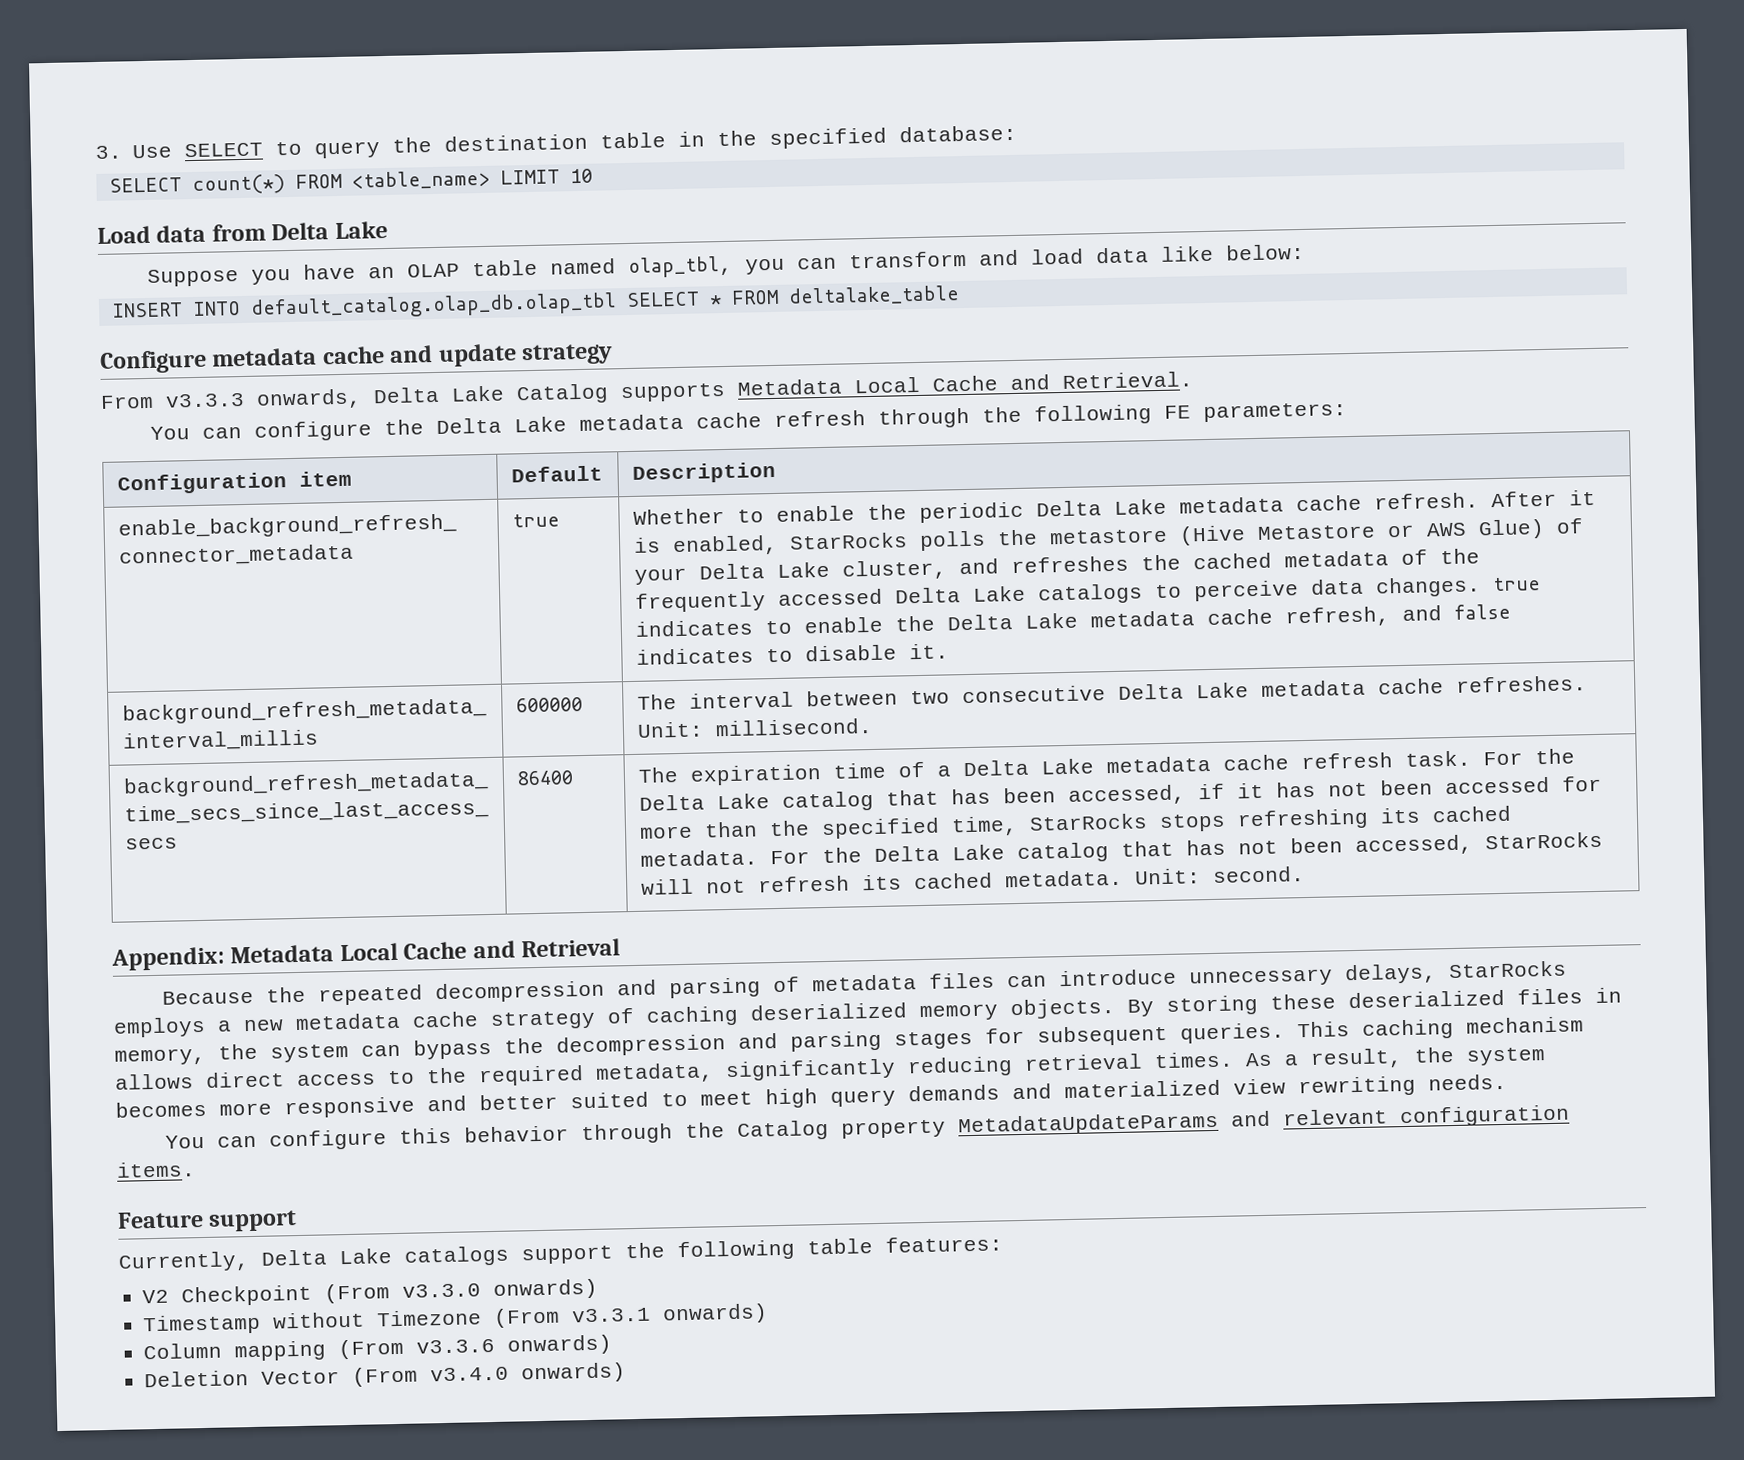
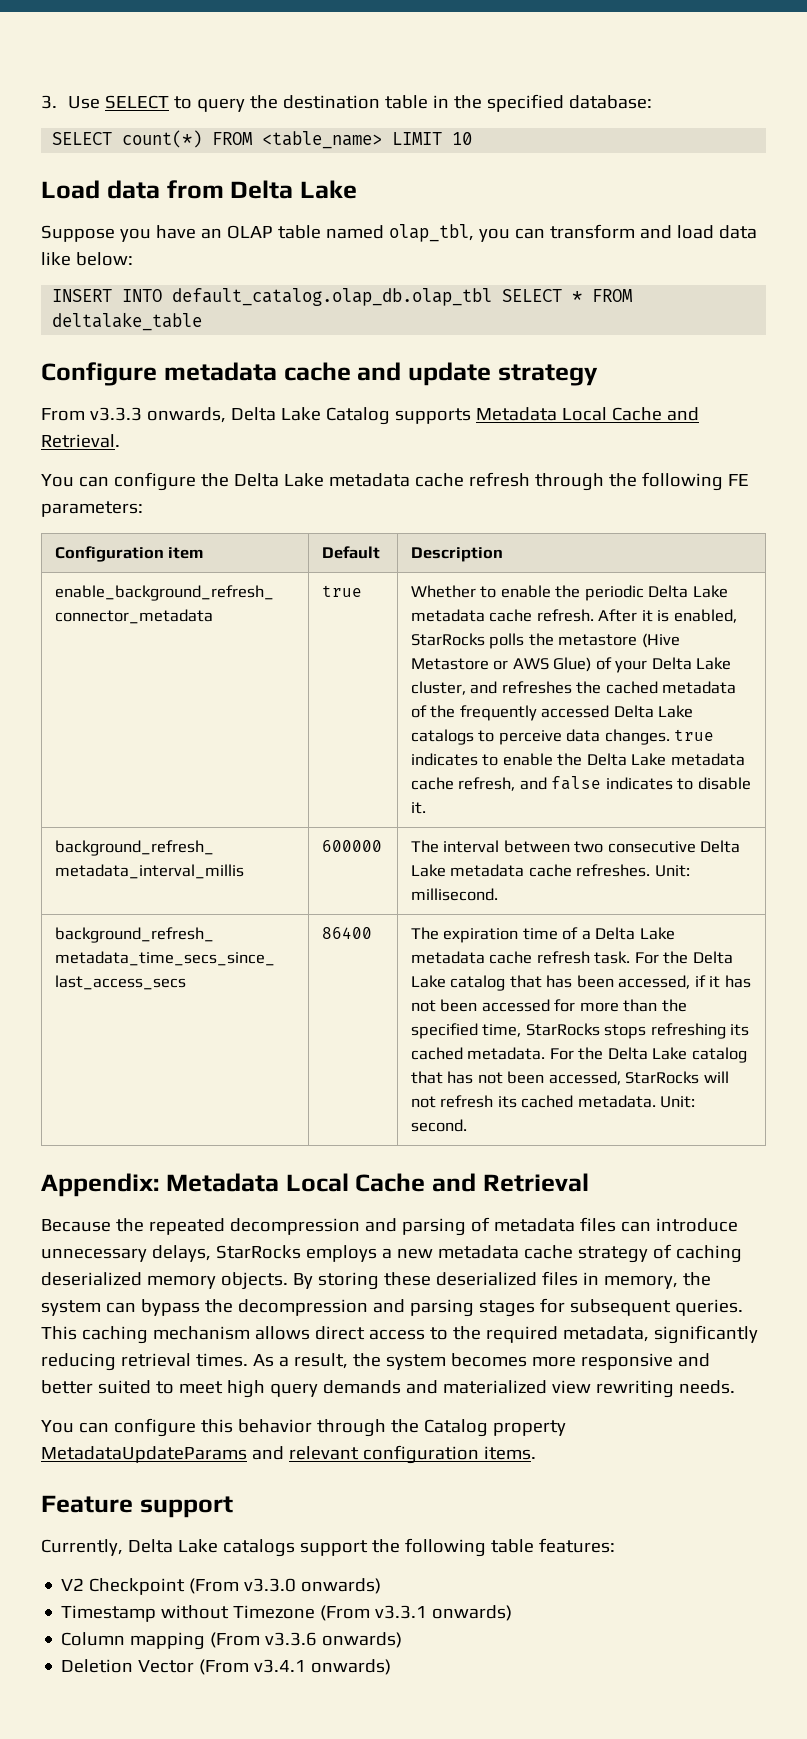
- Deletion Vector (From v3.4.0 onwards)
+ Deletion Vector (From v3.4.1 onwards)

